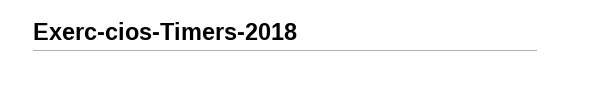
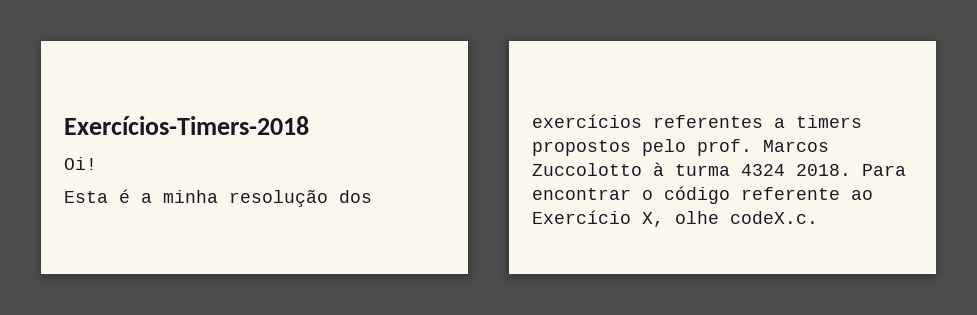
- Exerc-cios-Timers-2018
+ Exercícios-Timers-2018
+ Oi!
+ Esta é a minha resolução dos exercícios referentes a timers propostos pelo prof. Marcos Zuccolotto à turma 4324 2018. Para encontrar o código referente ao Exercício X, olhe codeX.c.

